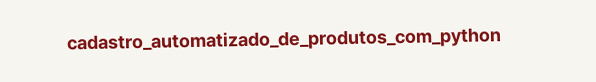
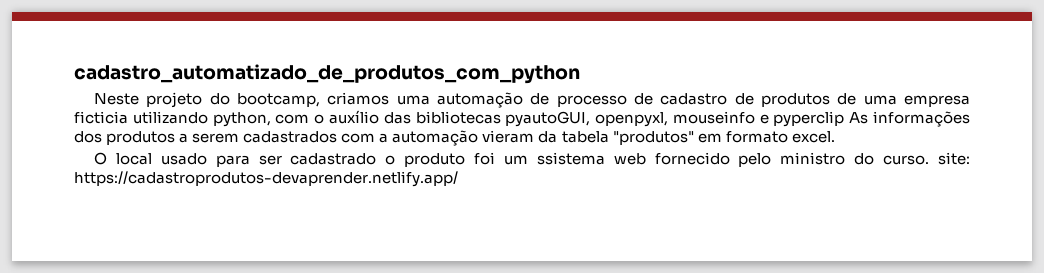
+ Neste projeto do bootcamp, criamos uma automação de processo de cadastro de produtos de uma empresa ficticia utilizando python, com o auxílio das bibliotecas pyautoGUI, openpyxl, mouseinfo e pyperclip As informações dos produtos a serem cadastrados com a automação vieram da tabela "produtos" em formato excel.
+ O local usado para ser cadastrado o produto foi um ssistema web fornecido pelo ministro do curso. site: https://cadastroprodutos-devaprender.netlify.app/

